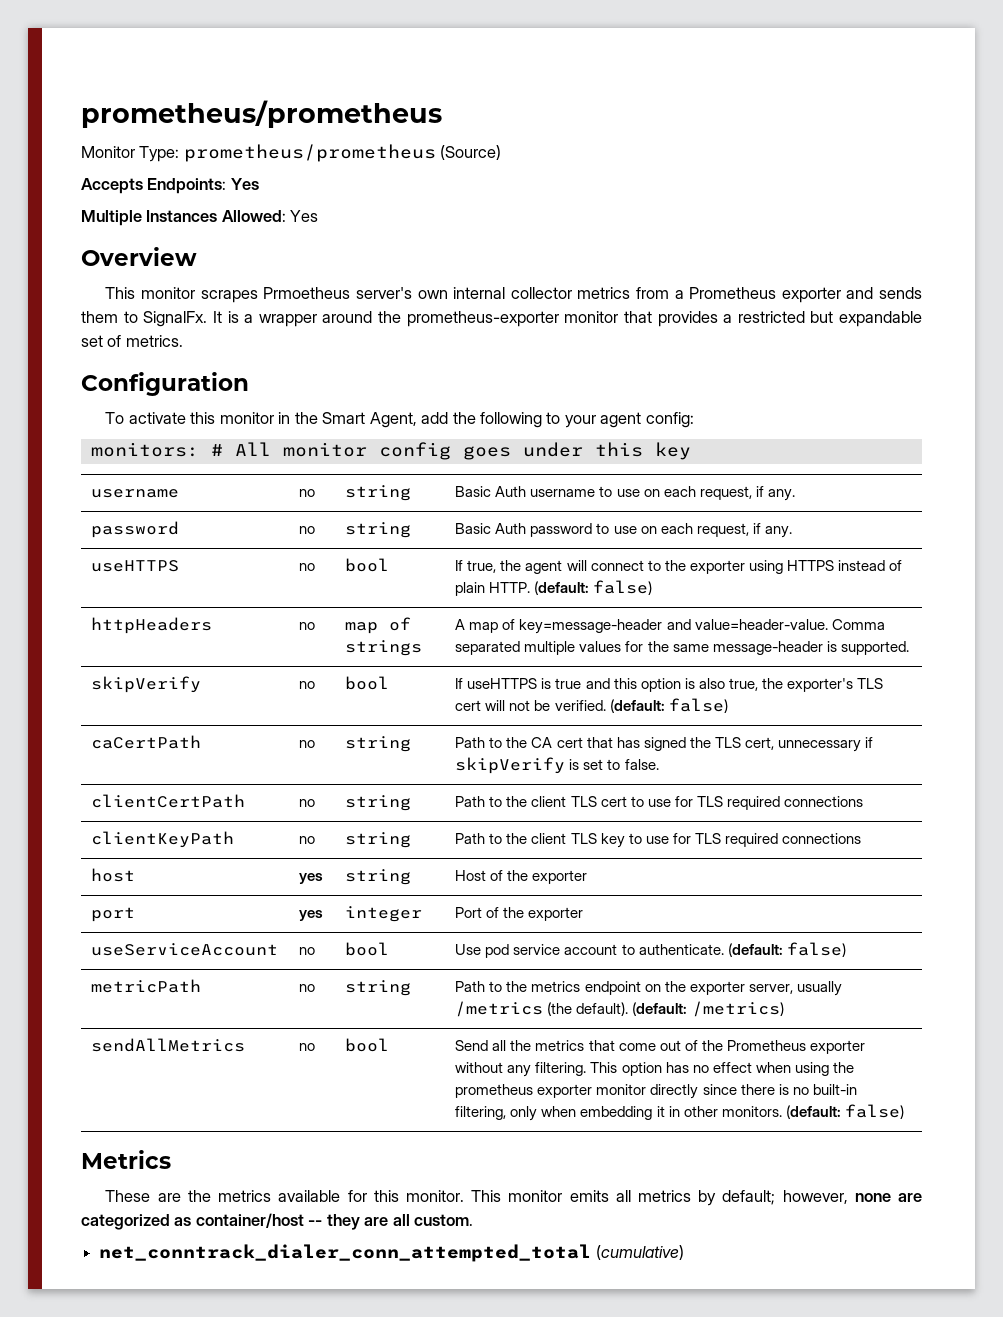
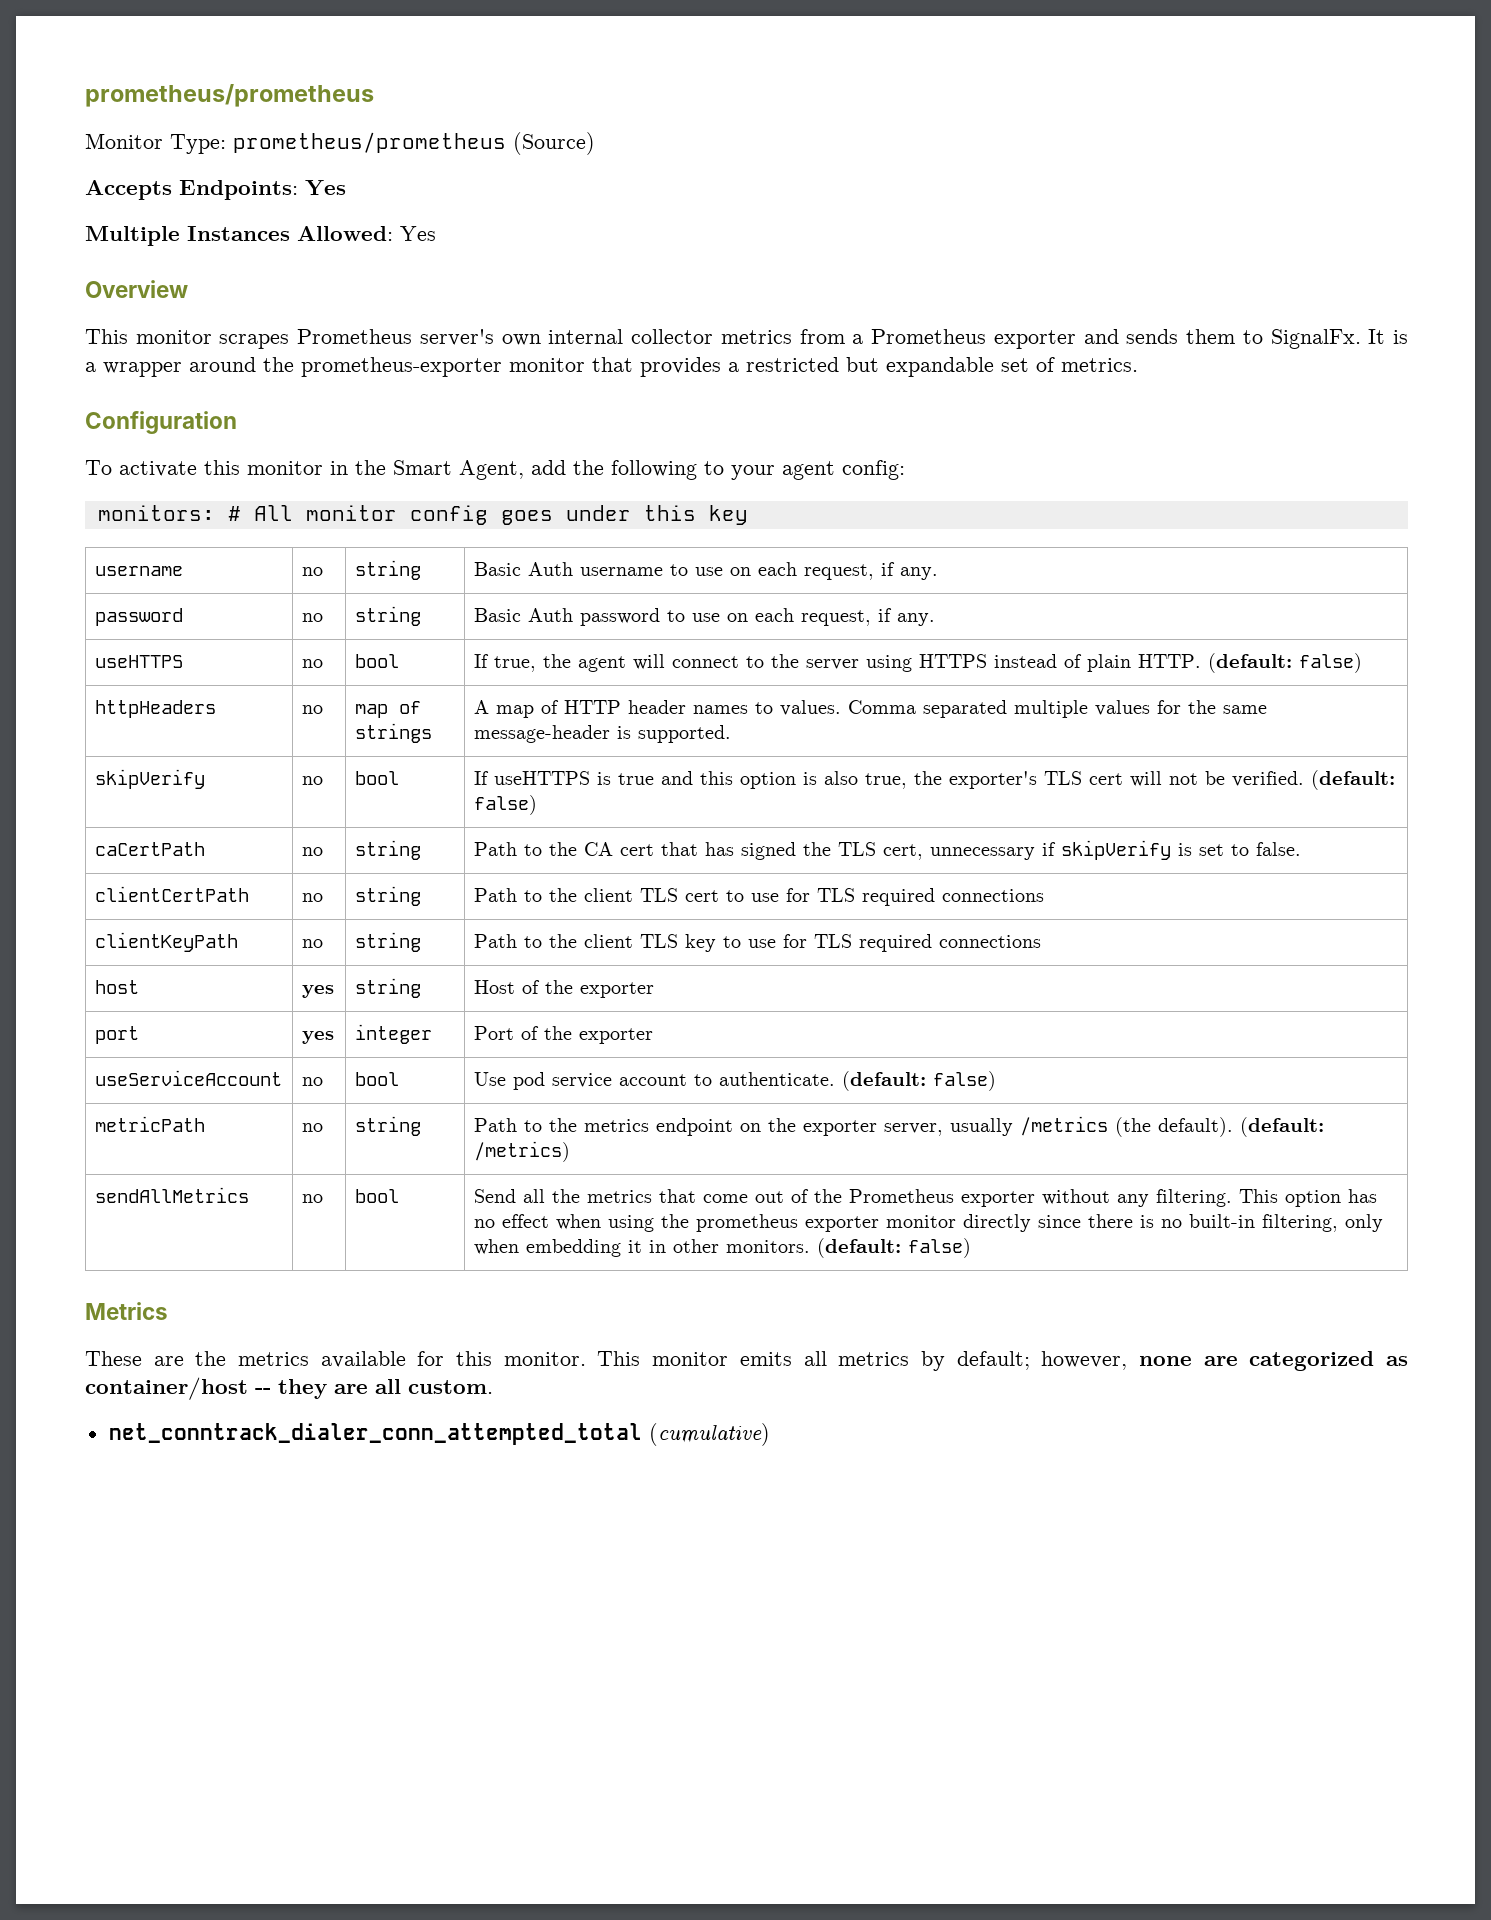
- This monitor scrapes Prmoetheus server's own internal collector metrics from a Prometheus exporter and sends them to SignalFx.
+ This monitor scrapes Prometheus server's own internal collector metrics from a Prometheus exporter and sends them to SignalFx.
- useHTTPS | no | bool | If true, the agent will connect to the exporter using HTTPS instead of plain HTTP. (default: false)
+ useHTTPS | no | bool | If true, the agent will connect to the server using HTTPS instead of plain HTTP. (default: false)
- httpHeaders | no | map of strings | A map of key=message-header and value=header-value. Comma separated multiple values for the same message-header is supported.
+ httpHeaders | no | map of strings | A map of HTTP header names to values. Comma separated multiple values for the same message-header is supported.

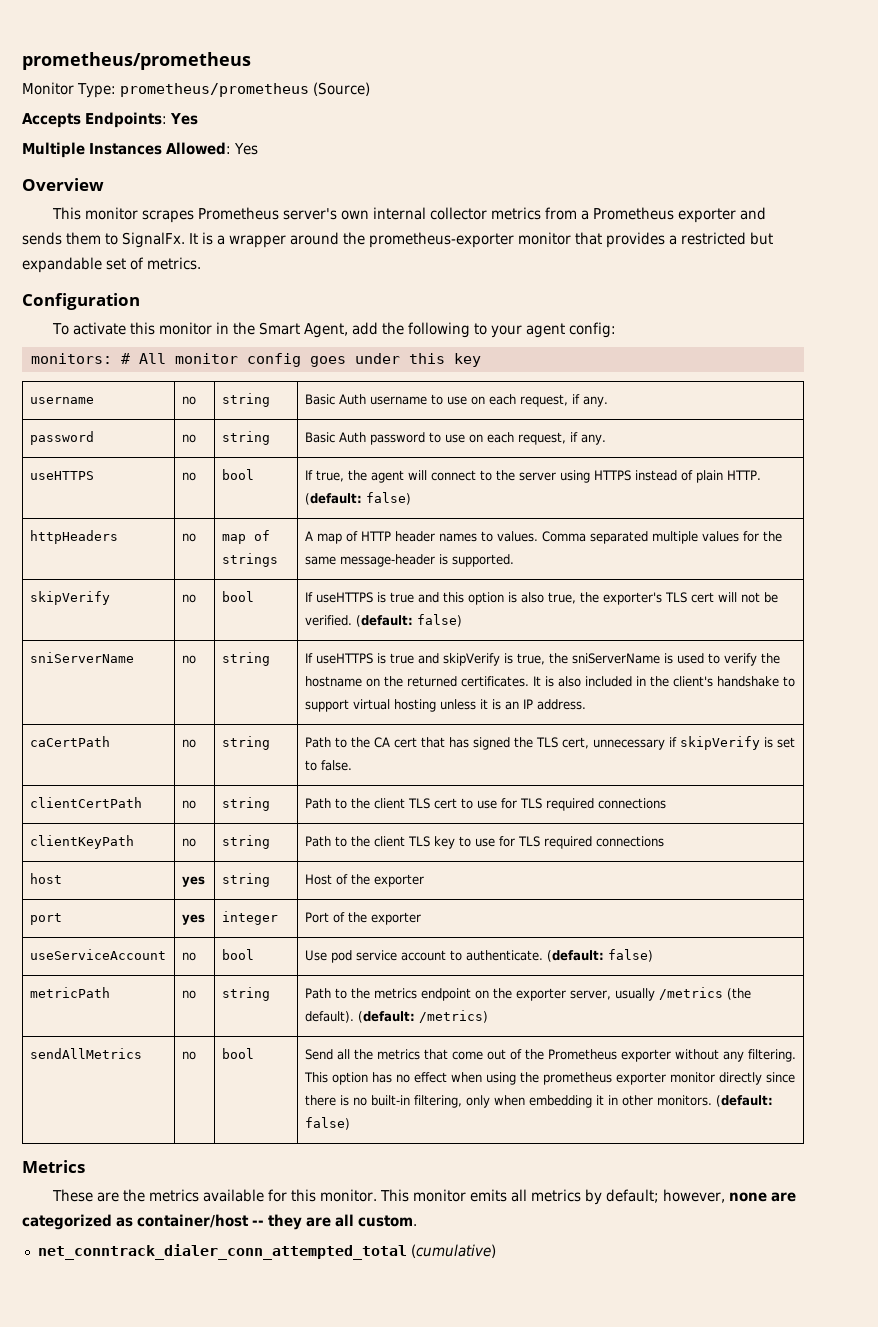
+ sniServerName | no | string | If useHTTPS is true and skipVerify is true, the sniServerName is used to verify the hostname on the returned certificates. It is also included in the client's handshake to support virtual hosting unless it is an IP address.

